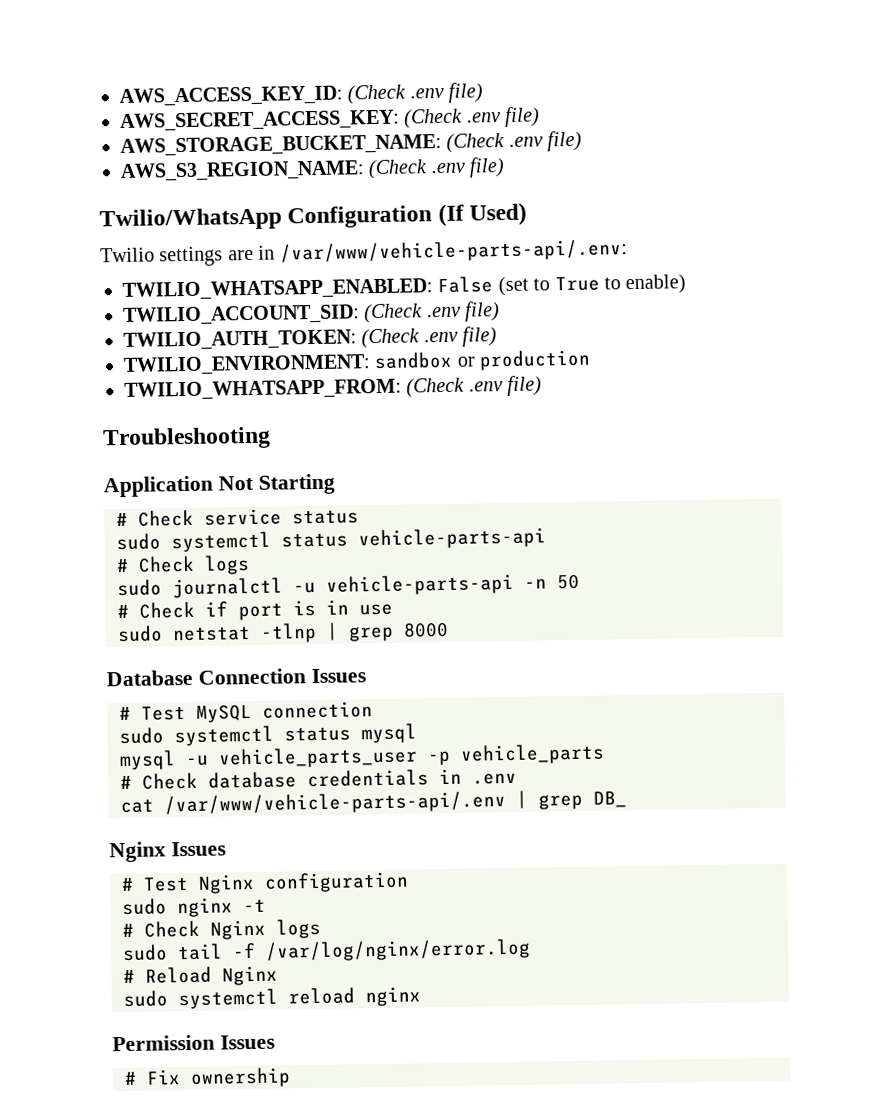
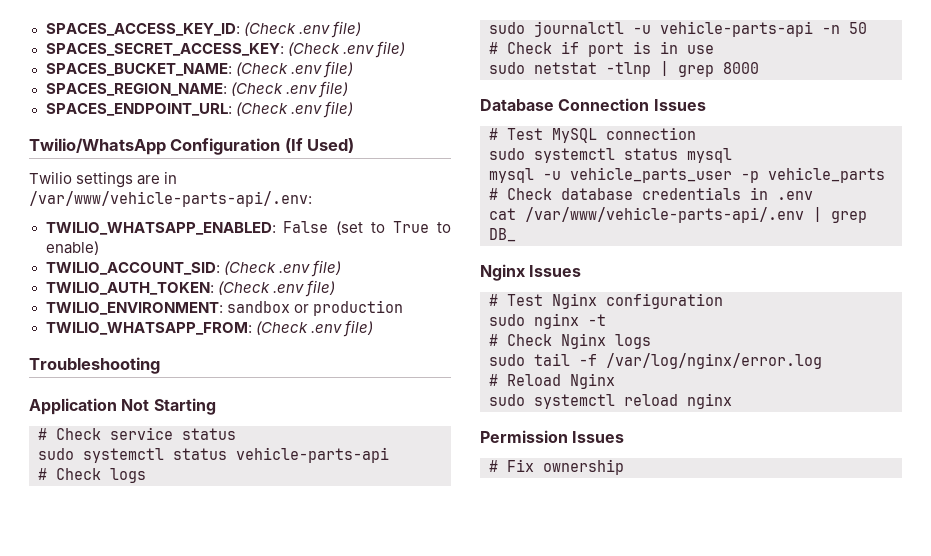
- AWS_ACCESS_KEY_ID: (Check .env file)
- AWS_SECRET_ACCESS_KEY: (Check .env file)
- AWS_STORAGE_BUCKET_NAME: (Check .env file)
- AWS_S3_REGION_NAME: (Check .env file)
+ SPACES_ACCESS_KEY_ID: (Check .env file)
+ SPACES_SECRET_ACCESS_KEY: (Check .env file)
+ SPACES_BUCKET_NAME: (Check .env file)
+ SPACES_REGION_NAME: (Check .env file)
+ SPACES_ENDPOINT_URL: (Check .env file)

